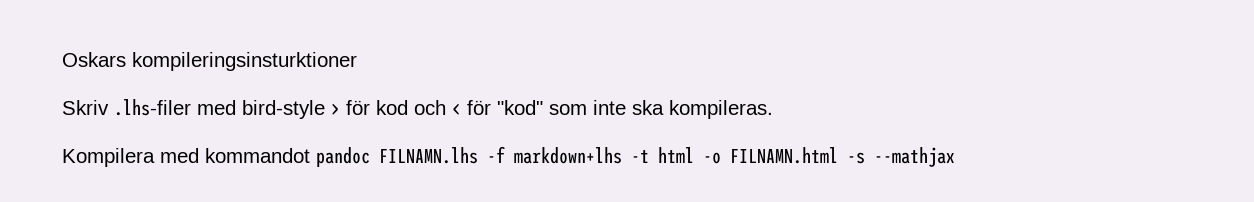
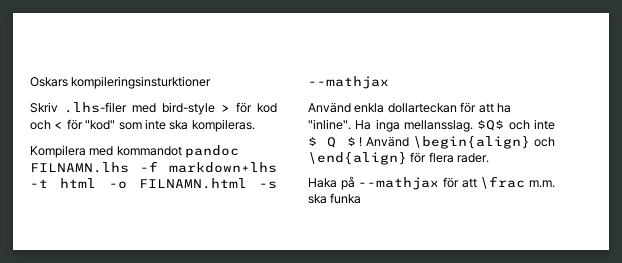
+ Använd enkla dollarteckan för att ha "inline". Ha inga mellansslag. $Q$ och inte $ Q $ ! Använd \begin{align} och \end{align} för flera rader.
+ Haka på --mathjax för att \frac m.m. ska funka

